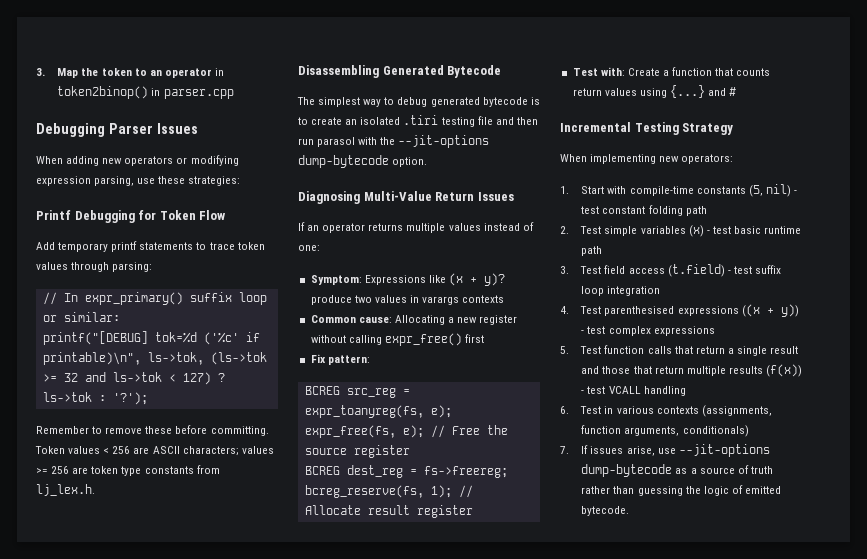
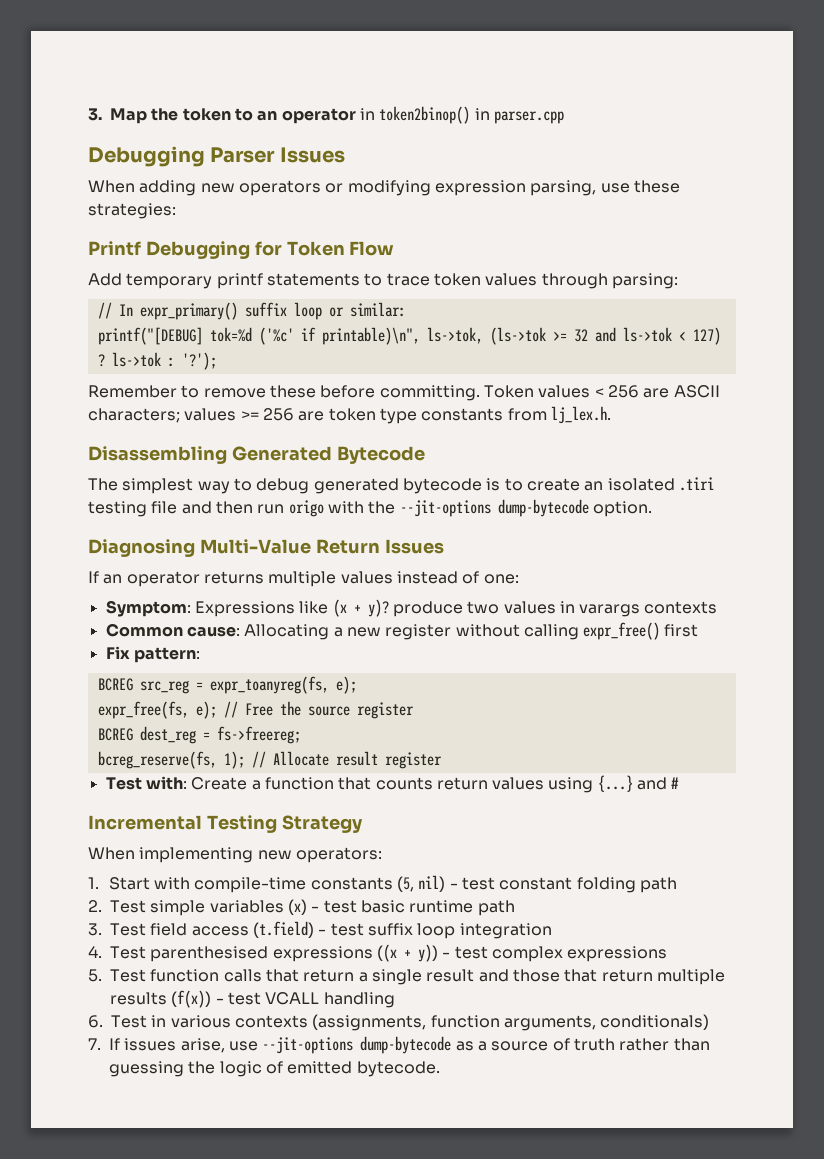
- The simplest way to debug generated bytecode is to create an isolated .tiri testing file and then run parasol with the --jit-options dump-bytecode option.
+ The simplest way to debug generated bytecode is to create an isolated .tiri testing file and then run origo with the --jit-options dump-bytecode option.

